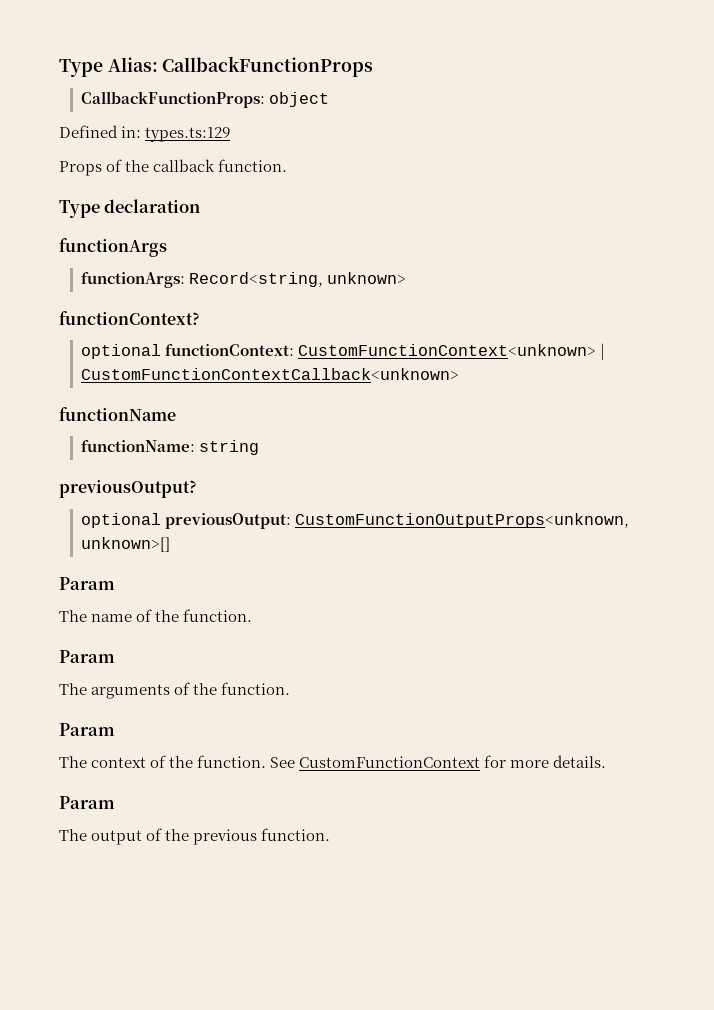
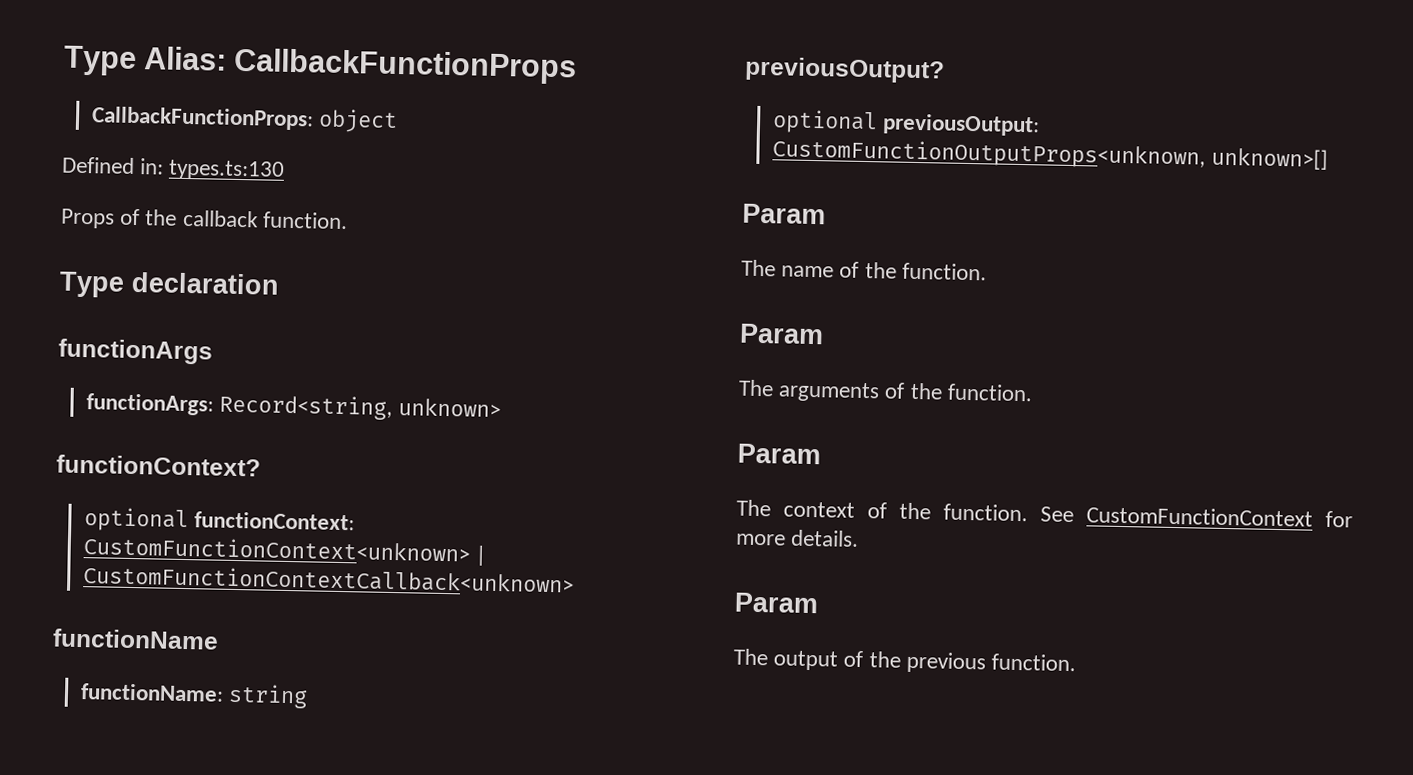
- Defined in: types.ts:129
+ Defined in: types.ts:130

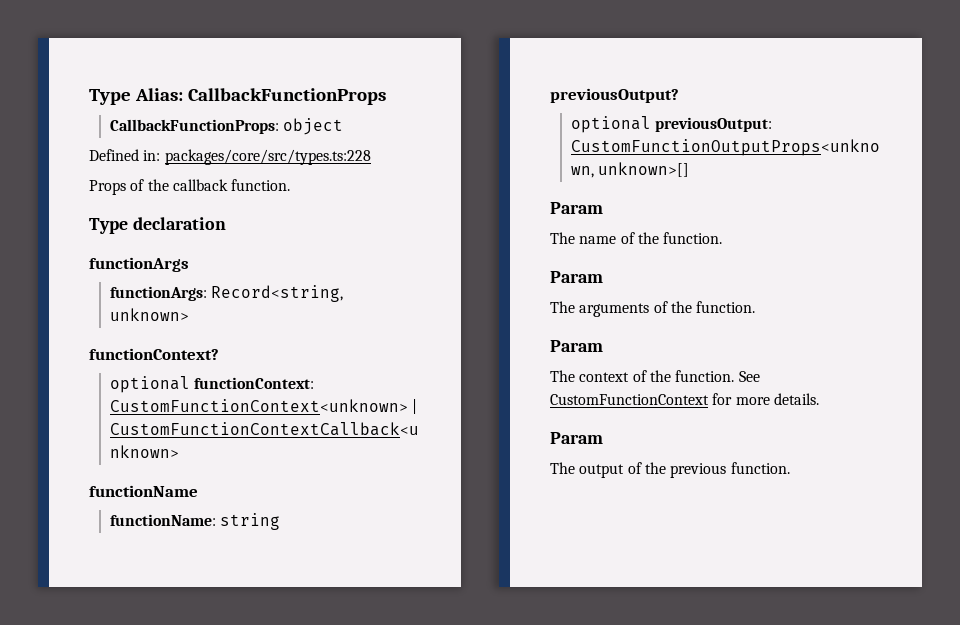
- Defined in: types.ts:130
+ Defined in: packages/core/src/types.ts:228

